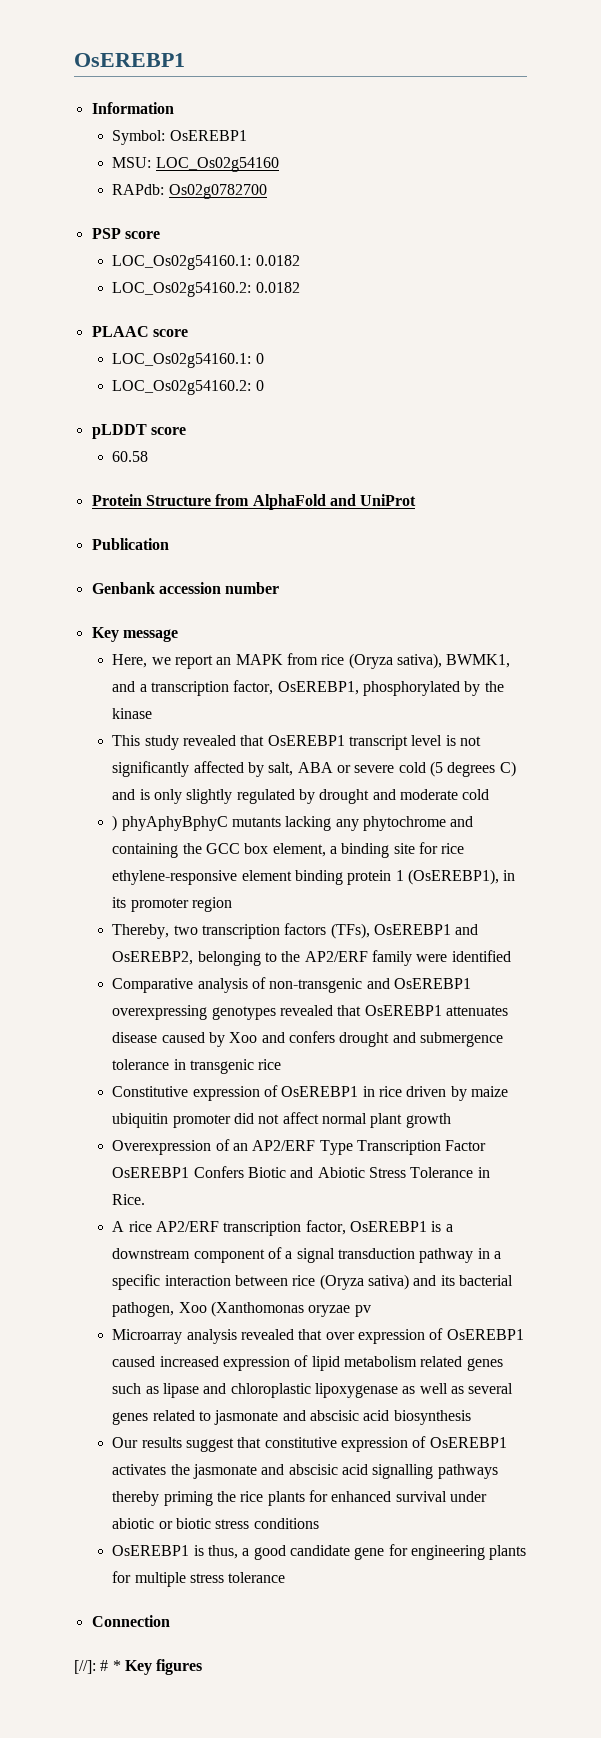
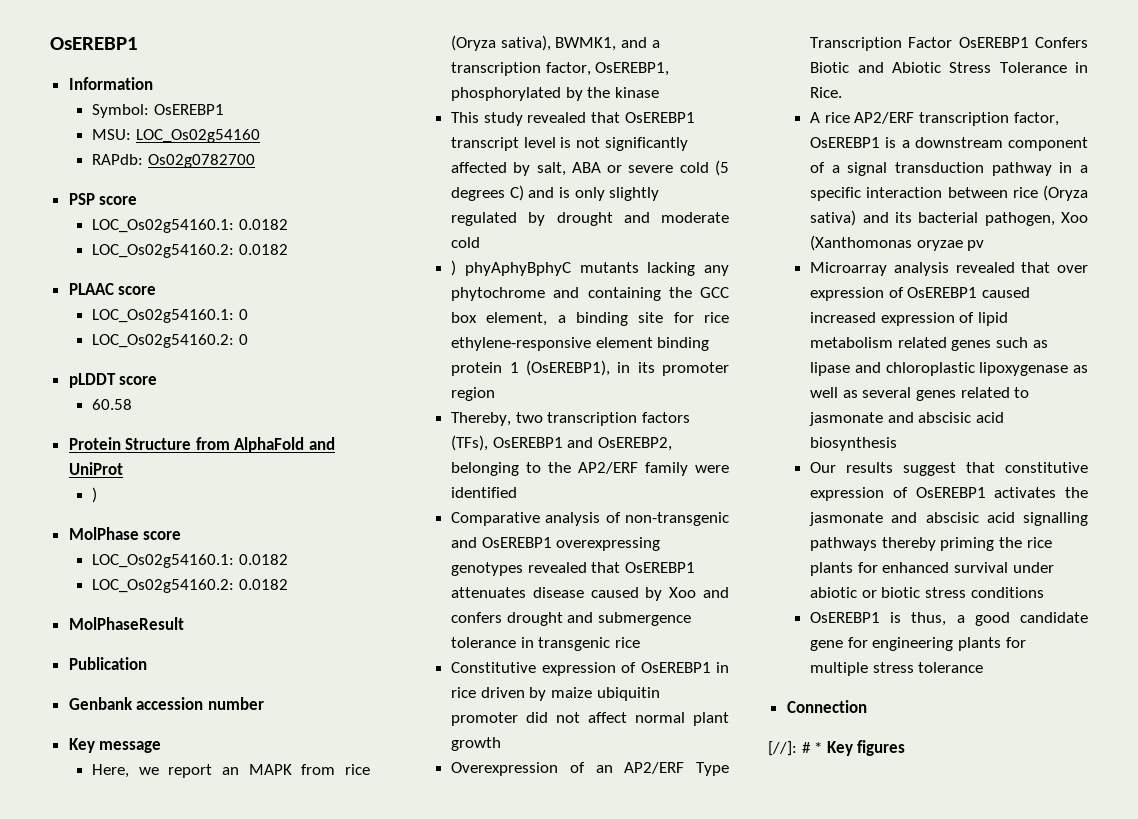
  Protein Structure from AlphaFold and UniProt
+ )
+ MolPhase score
+ LOC_Os02g54160.1: 0.0182
+ LOC_Os02g54160.2: 0.0182
+ MolPhaseResult

